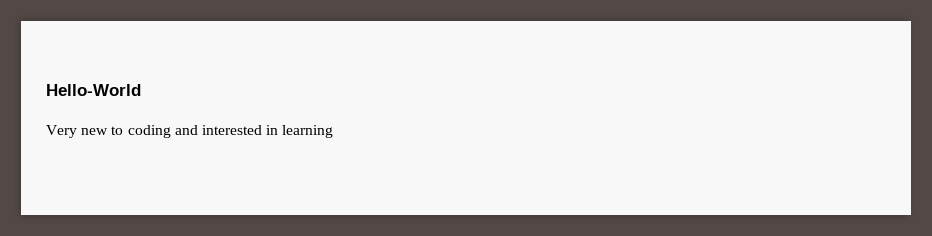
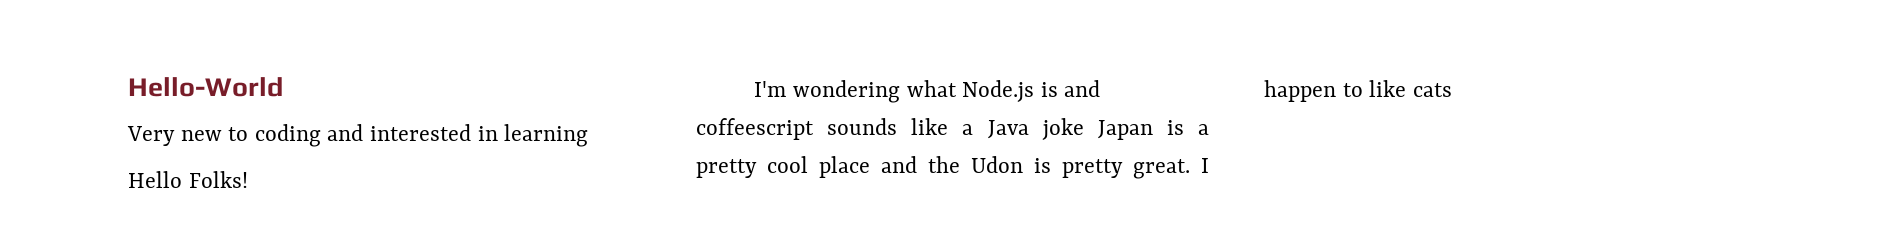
+ Hello Folks!
+ I'm wondering what Node.js is and coffeescript sounds like a Java joke Japan is a pretty cool place and the Udon is pretty great. I happen to like cats

